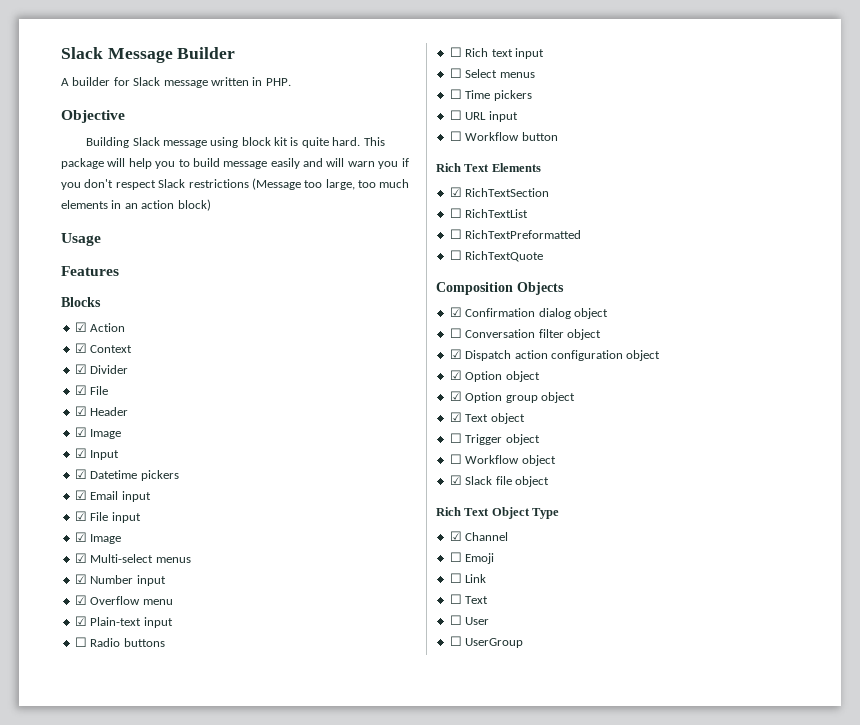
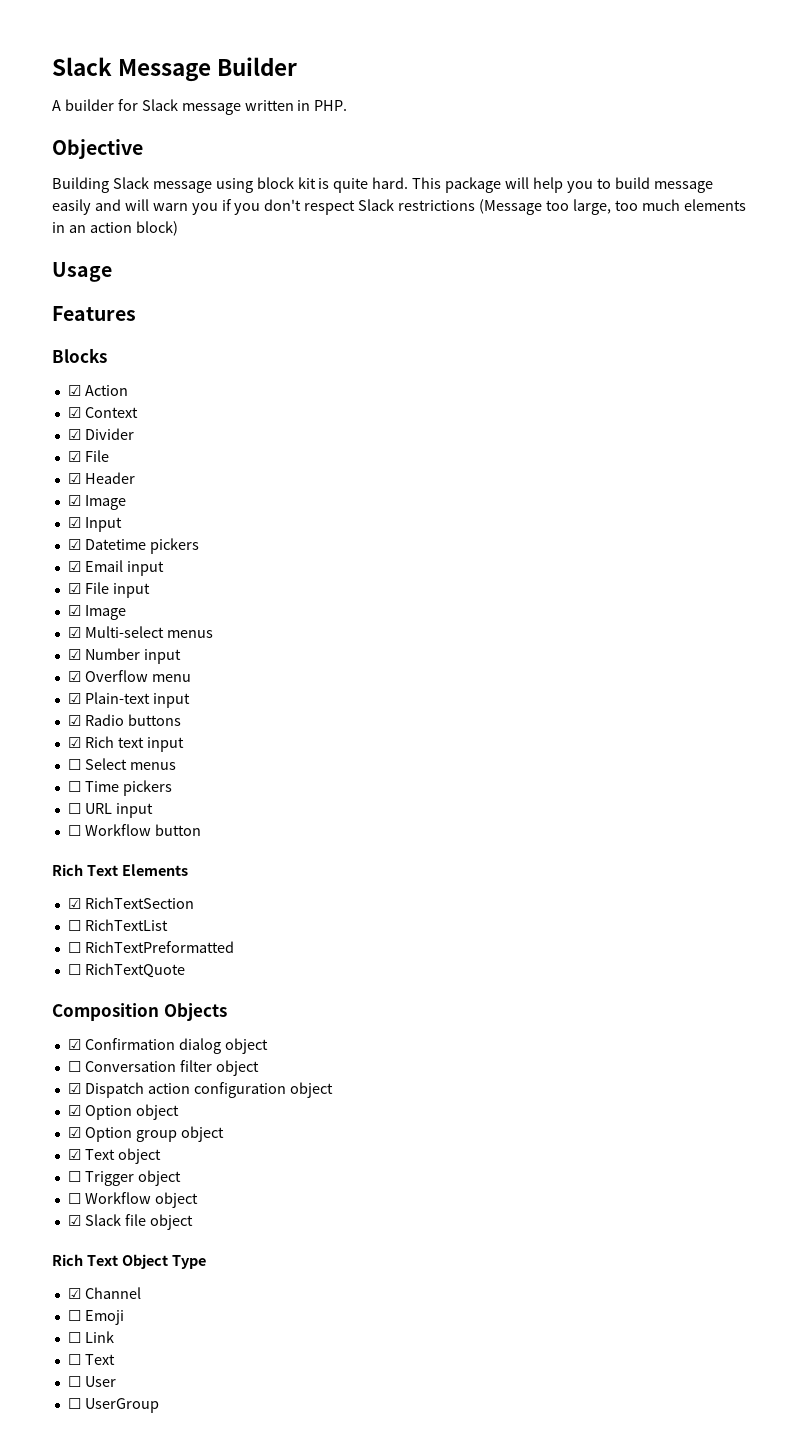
- ☐ Radio buttons
+ ☑ Radio buttons
- ☐ Rich text input
+ ☑ Rich text input

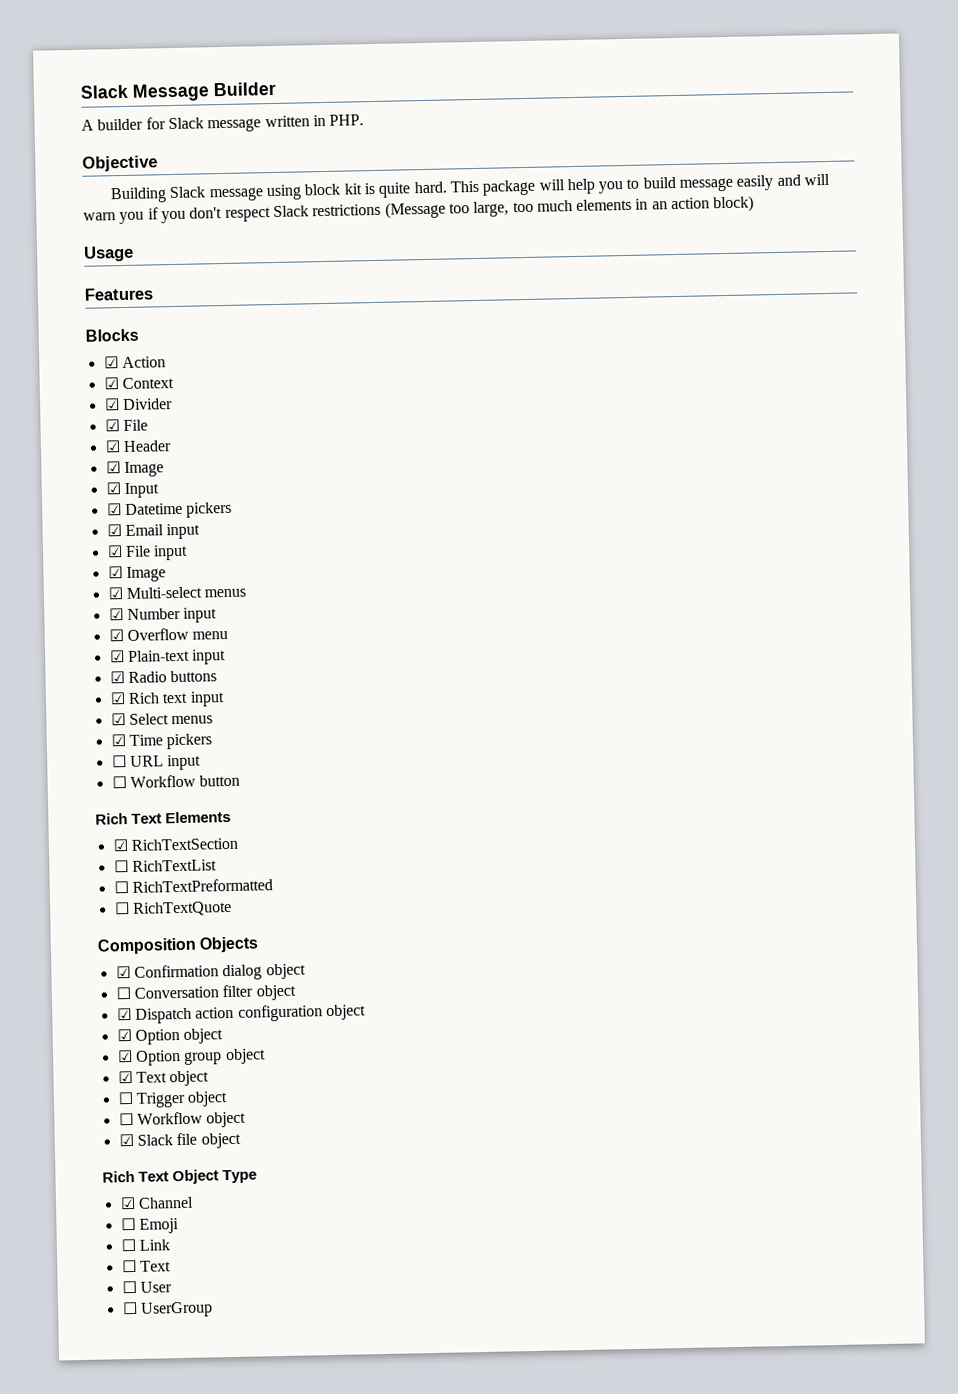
- ☐ Select menus
+ ☑ Select menus
- ☐ Time pickers
+ ☑ Time pickers

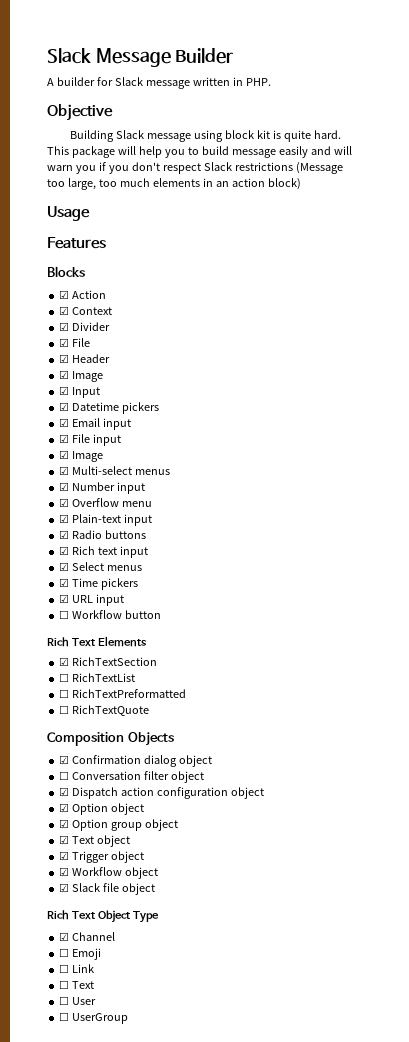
- ☐ URL input
+ ☑ URL input
- ☐ Trigger object
+ ☑ Trigger object
- ☐ Workflow object
+ ☑ Workflow object

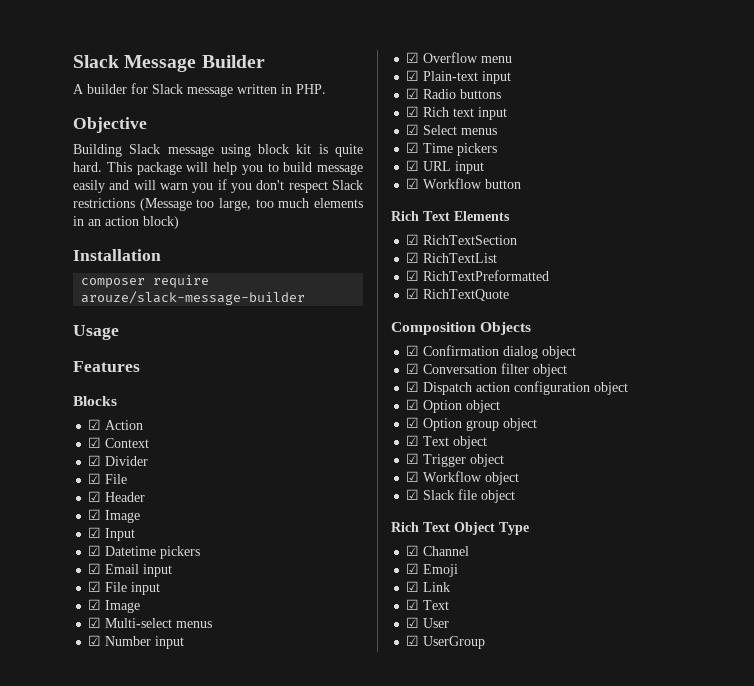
+ Installation
+ composer require arouze/slack-message-builder
- ☐ Workflow button
+ ☑ Workflow button
- ☐ RichTextList
+ ☑ RichTextList
- ☐ RichTextPreformatted
+ ☑ RichTextPreformatted
- ☐ RichTextQuote
+ ☑ RichTextQuote
- ☐ Conversation filter object
+ ☑ Conversation filter object
- ☐ Emoji
+ ☑ Emoji
- ☐ Link
- ☐ Text
+ ☑ Link
+ ☑ Text
- ☐ User
+ ☑ User
- ☐ UserGroup
+ ☑ UserGroup

